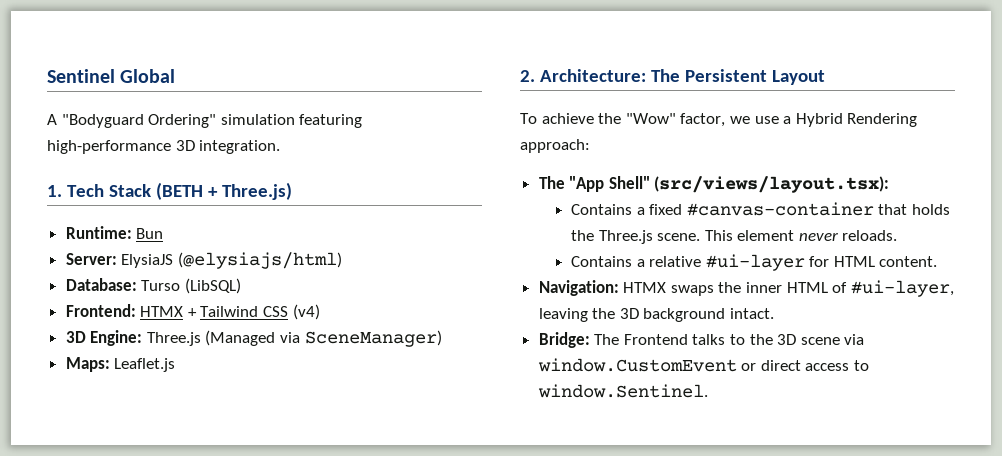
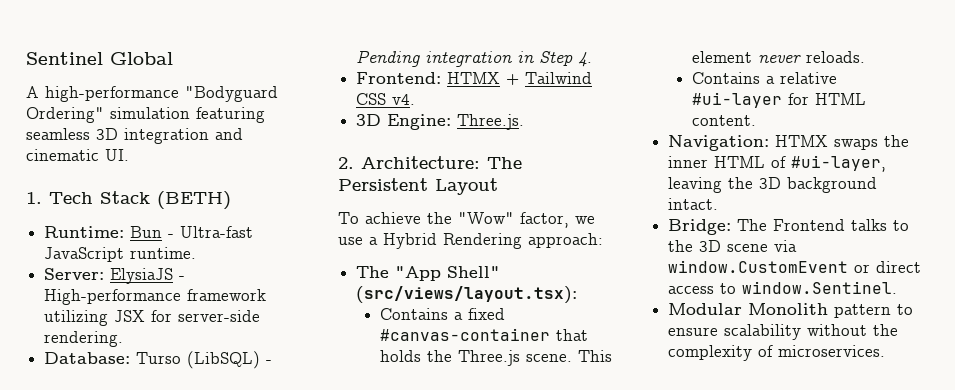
- A "Bodyguard Ordering" simulation featuring high-performance 3D integration.
+ A high-performance "Bodyguard Ordering" simulation featuring seamless 3D integration and cinematic UI.
- 1. Tech Stack (BETH + Three.js)
+ 1. Tech Stack (BETH)
- Runtime: Bun
- Server: ElysiaJS (@elysiajs/html)
- Database: Turso (LibSQL)
+ Runtime: Bun - Ultra-fast JavaScript runtime.
+ Server: ElysiaJS - High-performance framework utilizing JSX for server-side rendering.
+ Database: Turso (LibSQL) - Pending integration in Step 4.
- Frontend: HTMX + Tailwind CSS (v4)
+ Frontend: HTMX + Tailwind CSS v4.
- 3D Engine: Three.js (Managed via SceneManager)
- Maps: Leaflet.js
+ 3D Engine: Three.js.
+ Modular Monolith pattern to ensure scalability without the complexity of microservices.

